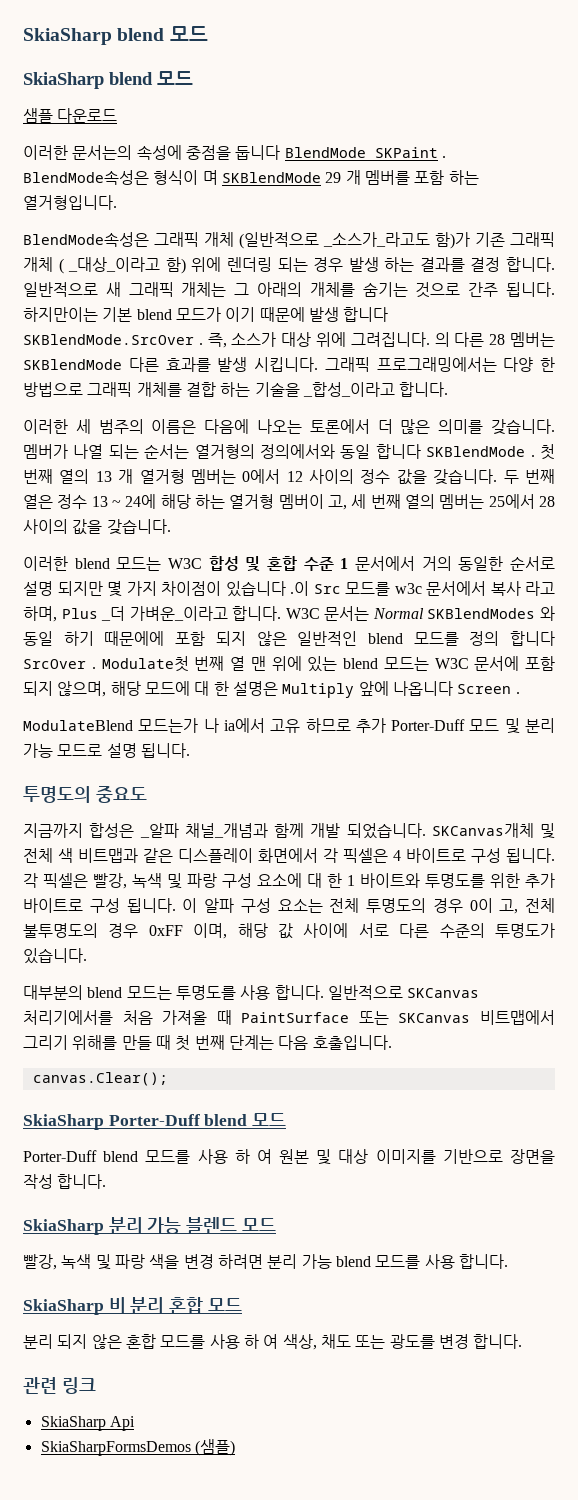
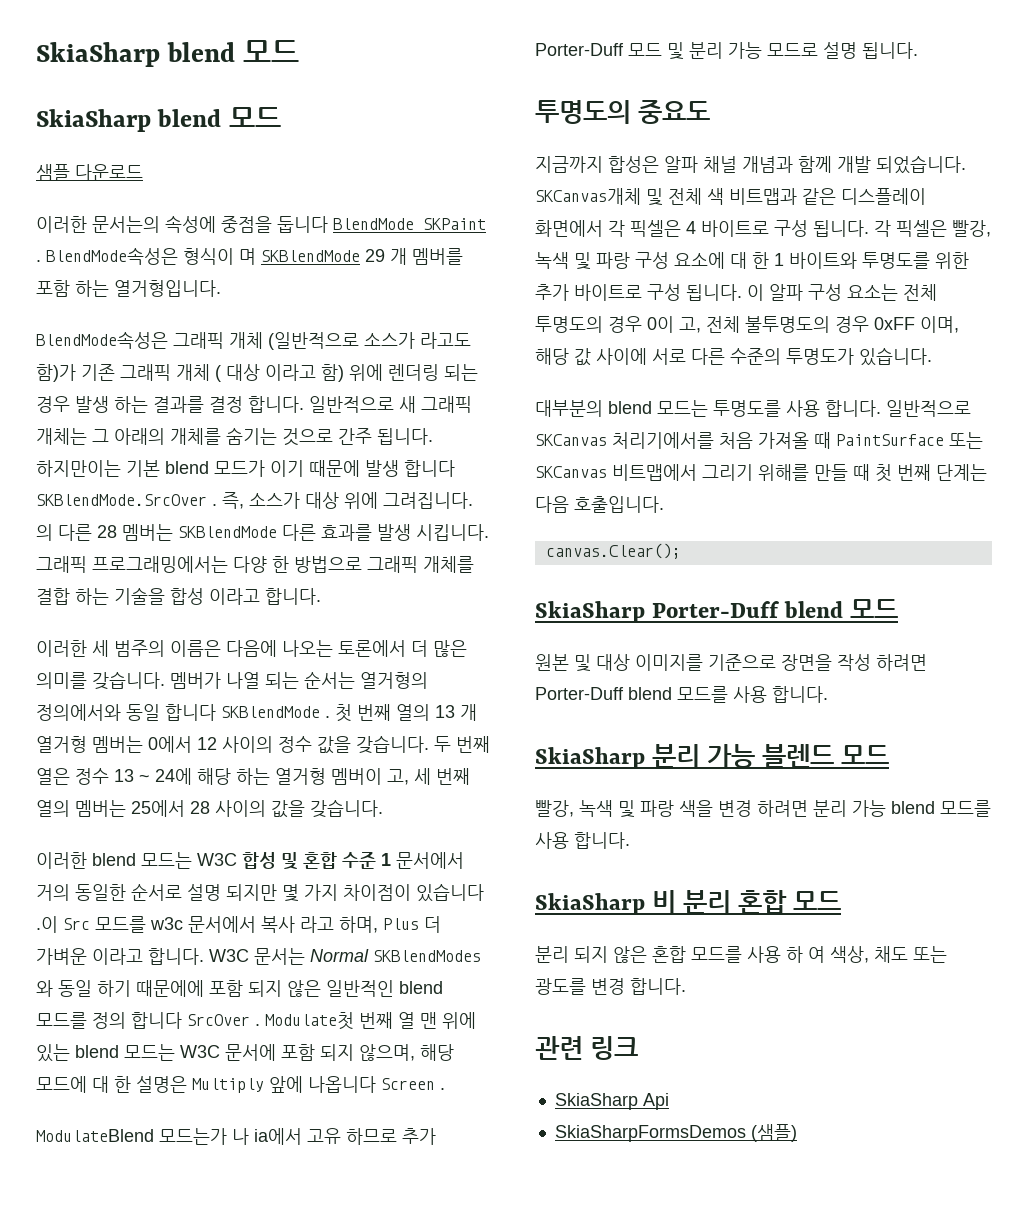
- BlendMode속성은 그래픽 개체 (일반적으로 _소스가_라고도 함)가 기존 그래픽 개체 ( _대상_이라고 함) 위에 렌더링 되는 경우 발생 하는 결과를 결정 합니다.
+ BlendMode속성은 그래픽 개체 (일반적으로 소스가 라고도 함)가 기존 그래픽 개체 ( 대상 이라고 함) 위에 렌더링 되는 경우 발생 하는 결과를 결정 합니다.
- 그래픽 프로그래밍에서는 다양 한 방법으로 그래픽 개체를 결합 하는 기술을 _합성_이라고 합니다.
+ 그래픽 프로그래밍에서는 다양 한 방법으로 그래픽 개체를 결합 하는 기술을 합성 이라고 합니다.
- 이러한 blend 모드는 W3C 합성 및 혼합 수준 1 문서에서 거의 동일한 순서로 설명 되지만 몇 가지 차이점이 있습니다 .이 Src 모드를 w3c 문서에서 복사 라고 하며, Plus _더 가벼운_이라고 합니다.
+ 이러한 blend 모드는 W3C 합성 및 혼합 수준 1 문서에서 거의 동일한 순서로 설명 되지만 몇 가지 차이점이 있습니다 .이 Src 모드를 w3c 문서에서 복사 라고 하며, Plus 더 가벼운 이라고 합니다.
- 지금까지 합성은 _알파 채널_개념과 함께 개발 되었습니다.
+ 지금까지 합성은 알파 채널 개념과 함께 개발 되었습니다.
- Porter-Duff blend 모드를 사용 하 여 원본 및 대상 이미지를 기반으로 장면을 작성 합니다.
+ 원본 및 대상 이미지를 기준으로 장면을 작성 하려면 Porter-Duff blend 모드를 사용 합니다.

